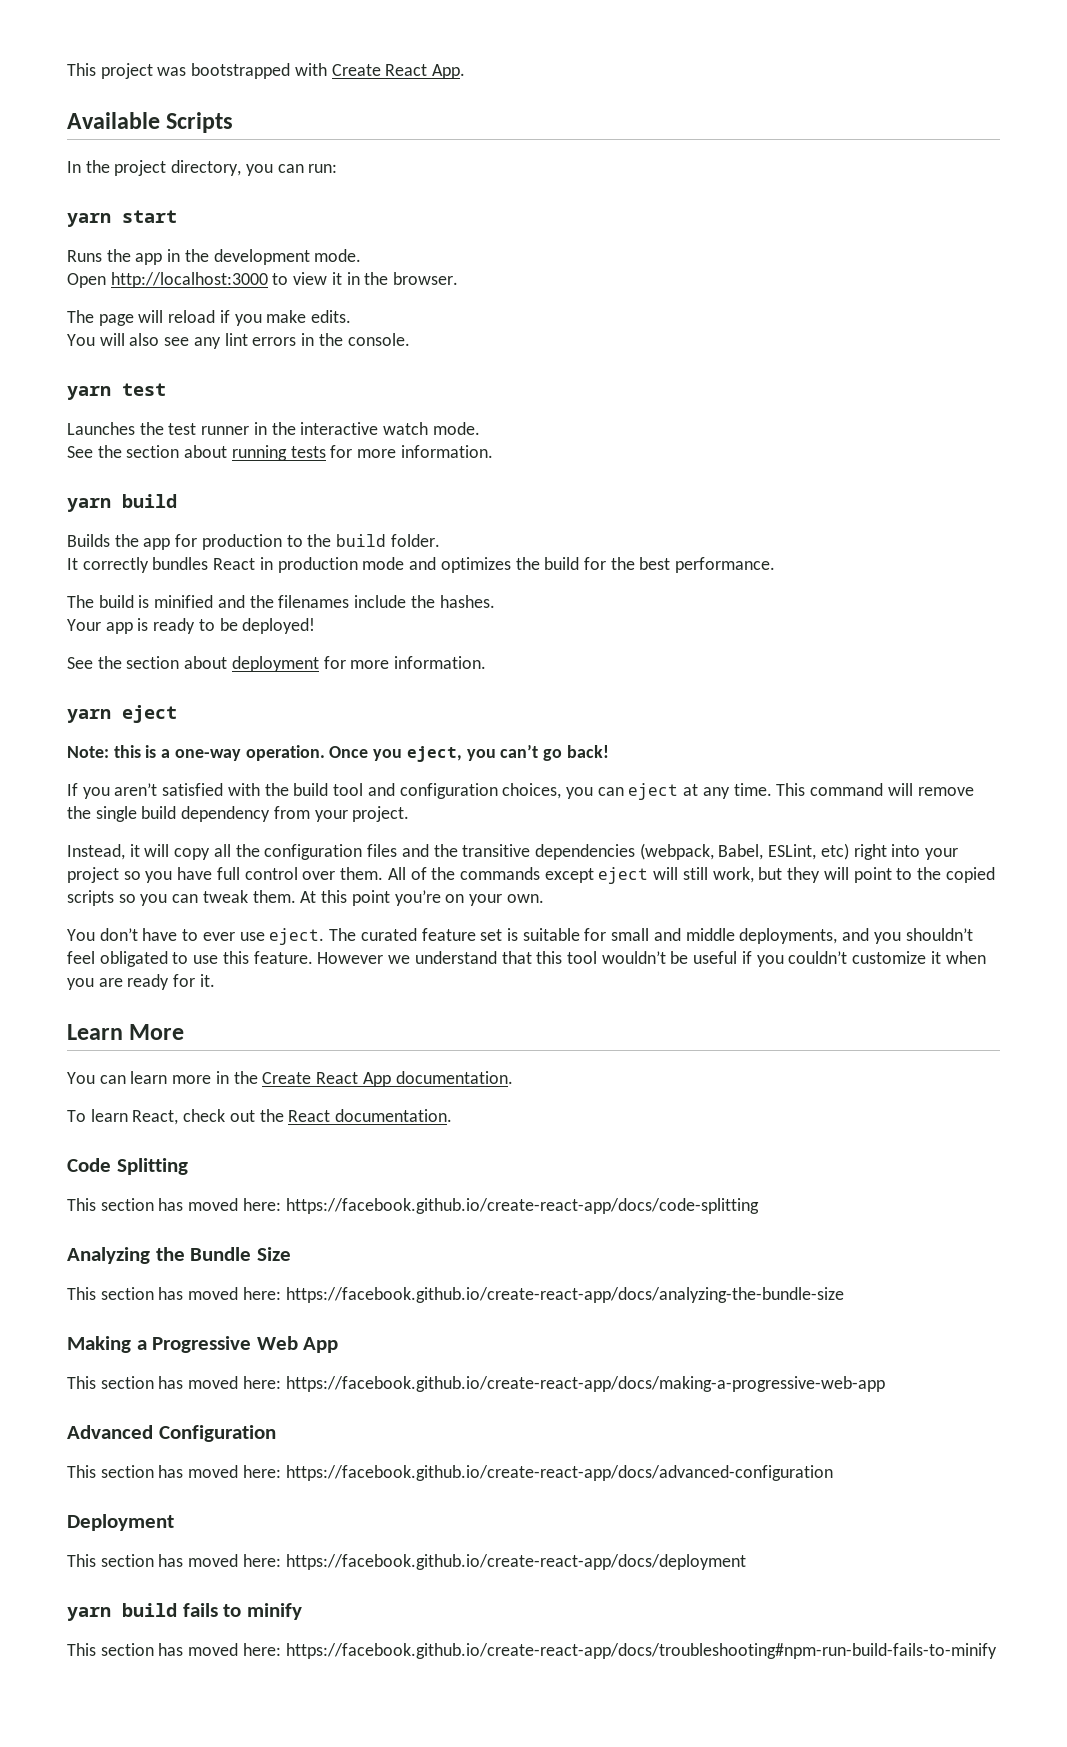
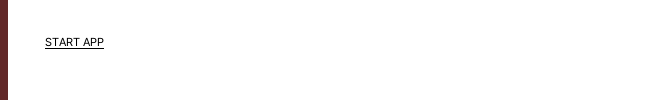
- This project was bootstrapped with Create React App.
- Available Scripts
- In the project directory, you can run:
- yarn start
- Runs the app in the development mode.
- Open http://localhost:3000 to view it in the browser.
- The page will reload if you make edits.
- You will also see any lint errors in the console.
- yarn test
- Launches the test runner in the interactive watch mode.
- See the section about running tests for more information.
- yarn build
- Builds the app for production to the build folder.
- It correctly bundles React in production mode and optimizes the build for the best performance.
- The build is minified and the filenames include the hashes.
- Your app is ready to be deployed!
- See the section about deployment for more information.
- yarn eject
- Note: this is a one-way operation. Once you eject, you can’t go back!
- If you aren’t satisfied with the build tool and configuration choices, you can eject at any time. This command will remove the single build dependency from your project.
- Instead, it will copy all the configuration files and the transitive dependencies (webpack, Babel, ESLint, etc) right into your project so you have full control over them. All of the commands except eject will still work, but they will point to the copied scripts so you can tweak them. At this point you’re on your own.
- You don’t have to ever use eject. The curated feature set is suitable for small and middle deployments, and you shouldn’t feel obligated to use this feature. However we understand that this tool wouldn’t be useful if you couldn’t customize it when you are ready for it.
- Learn More
- You can learn more in the Create React App documentation.
- To learn React, check out the React documentation.
- Code Splitting
- This section has moved here: https://facebook.github.io/create-react-app/docs/code-splitting
- Analyzing the Bundle Size
- This section has moved here: https://facebook.github.io/create-react-app/docs/analyzing-the-bundle-size
- Making a Progressive Web App
- This section has moved here: https://facebook.github.io/create-react-app/docs/making-a-progressive-web-app
- Advanced Configuration
- This section has moved here: https://facebook.github.io/create-react-app/docs/advanced-configuration
- Deployment
- This section has moved here: https://facebook.github.io/create-react-app/docs/deployment
- yarn build fails to minify
- This section has moved here: https://facebook.github.io/create-react-app/docs/troubleshooting#npm-run-build-fails-to-minify
+ START APP

